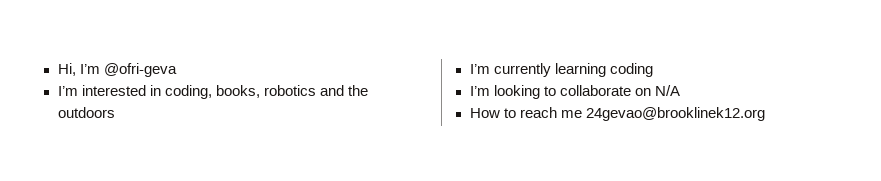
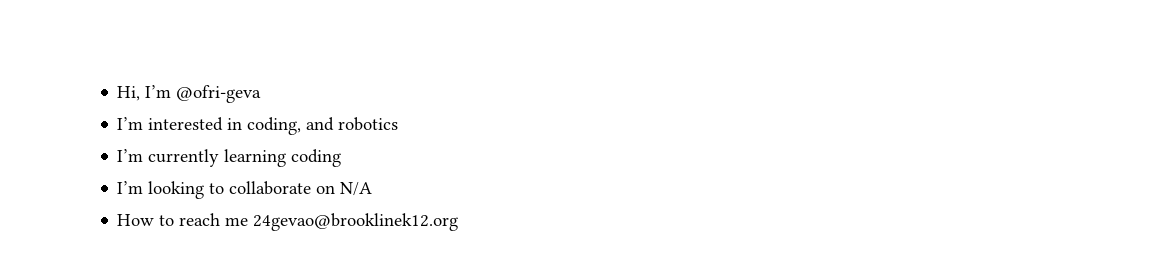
- I’m interested in coding, books, robotics and the outdoors
+ I’m interested in coding, and robotics

